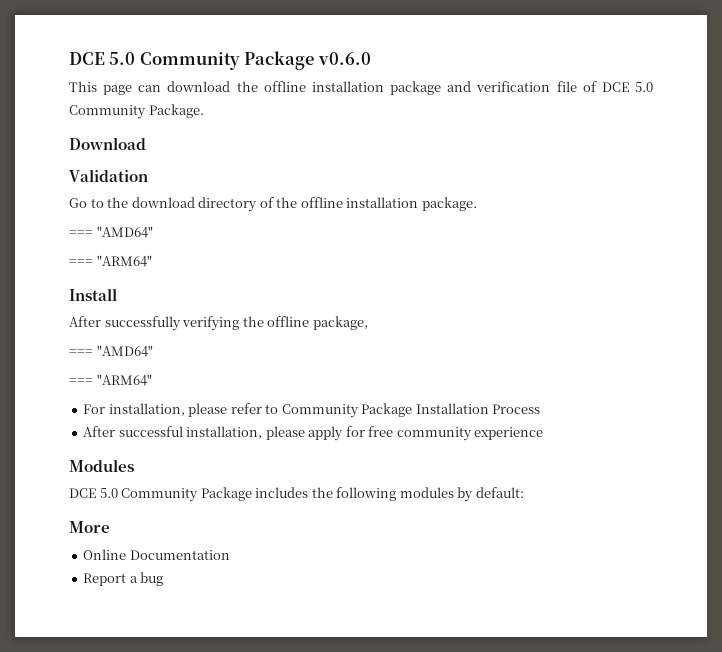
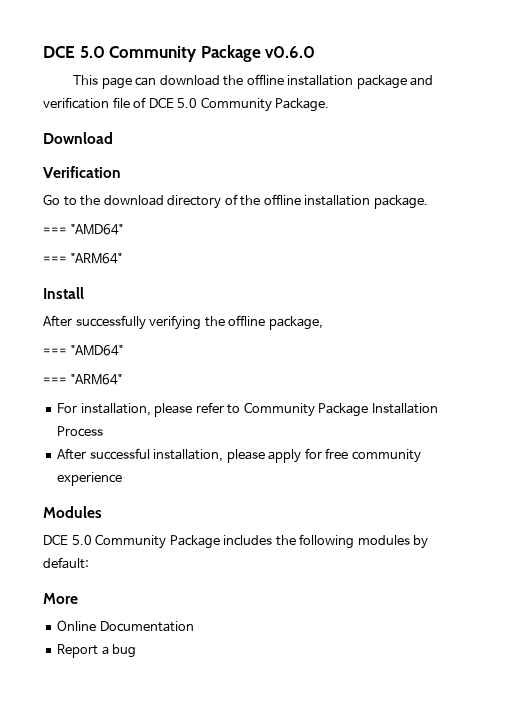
- Validation
+ Verification

